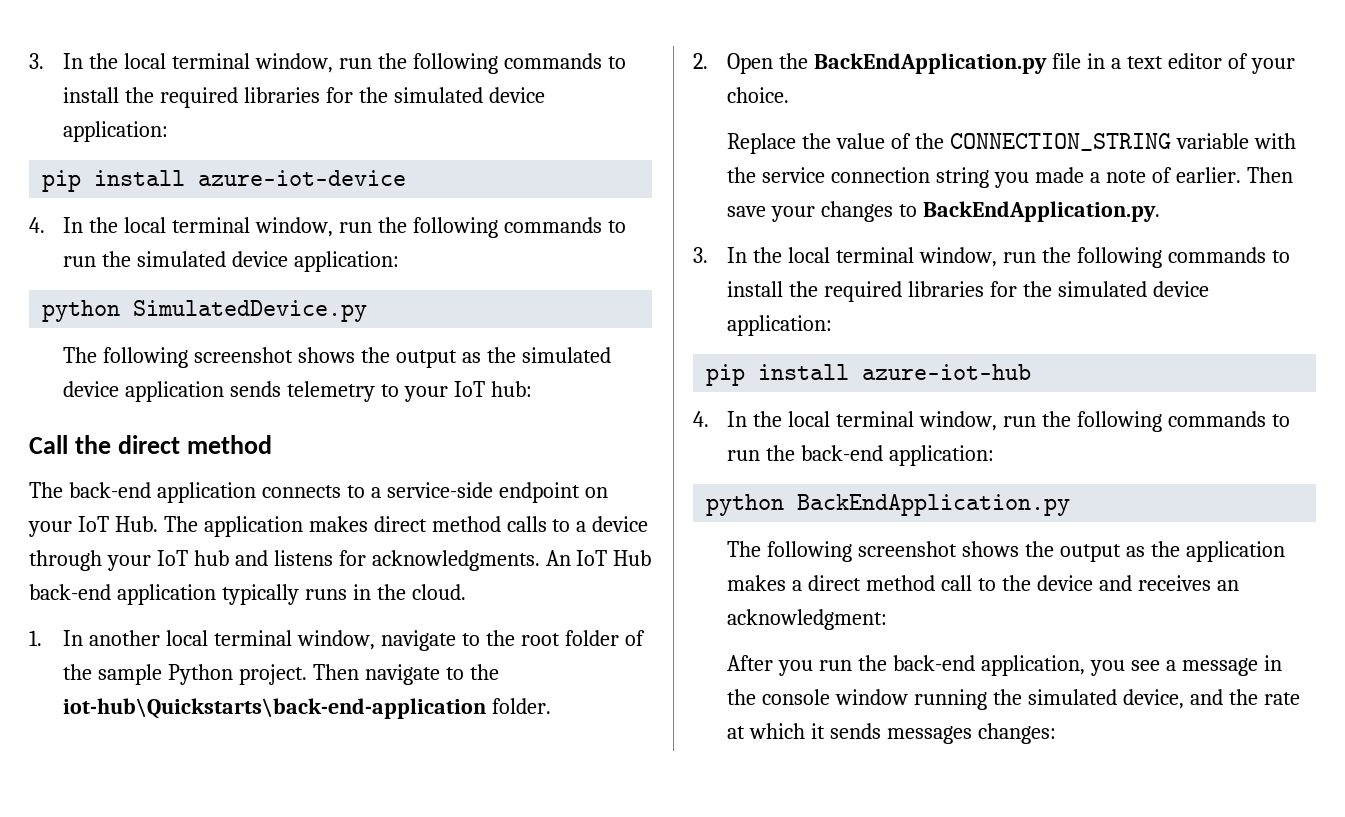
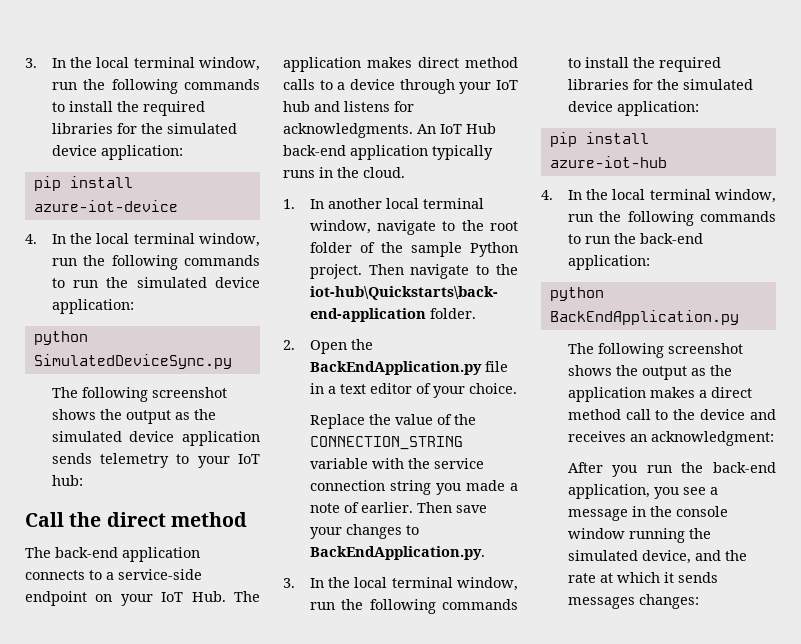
- python SimulatedDevice.py
+ python SimulatedDeviceSync.py

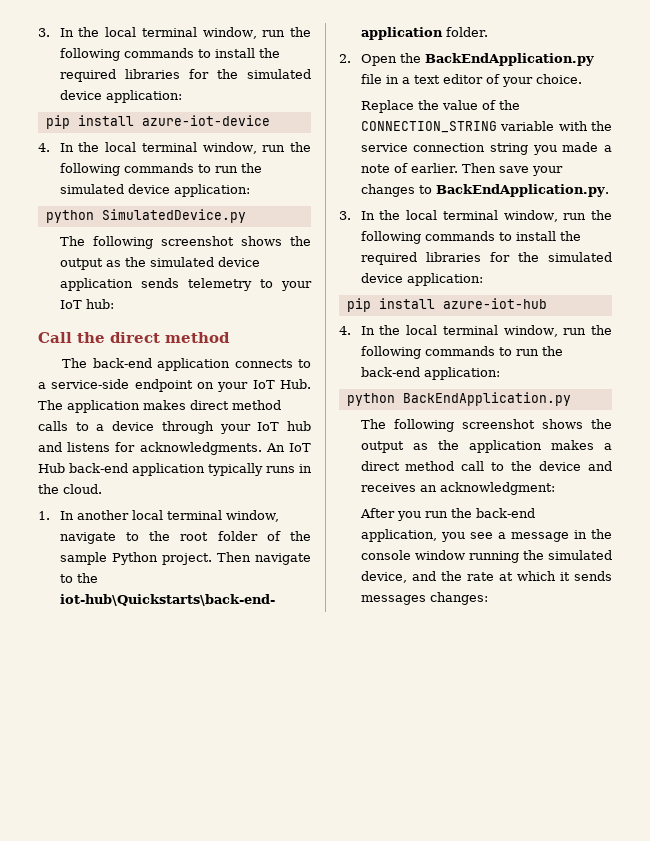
- python SimulatedDeviceSync.py
+ python SimulatedDevice.py

